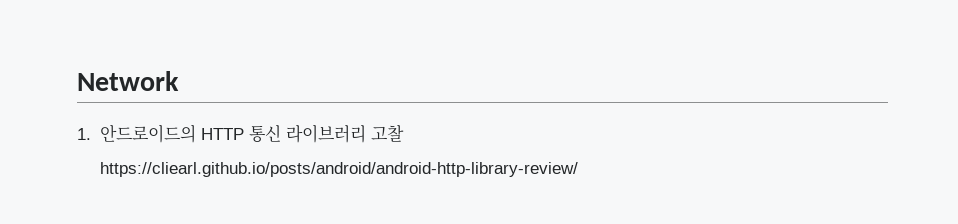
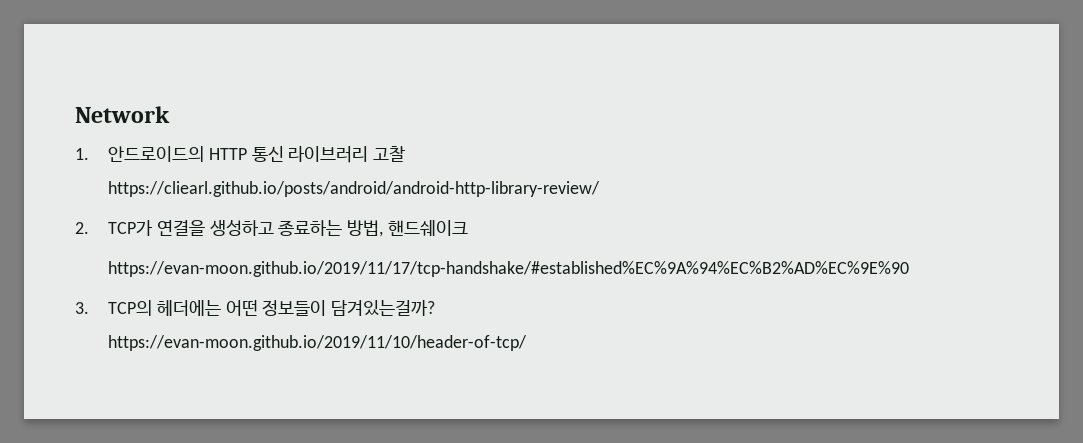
+ 2. TCP가 연결을 생성하고 종료하는 방법, 핸드쉐이크
+ https://evan-moon.github.io/2019/11/17/tcp-handshake/#established%EC%9A%94%EC%B2%AD%EC%9E%90
+ 3. TCP의 헤더에는 어떤 정보들이 담겨있는걸까?
+ https://evan-moon.github.io/2019/11/10/header-of-tcp/

